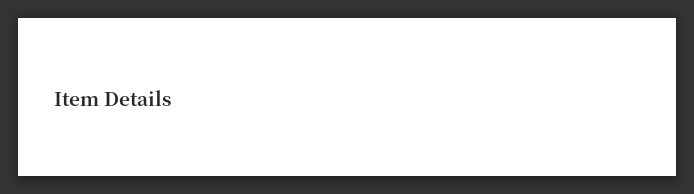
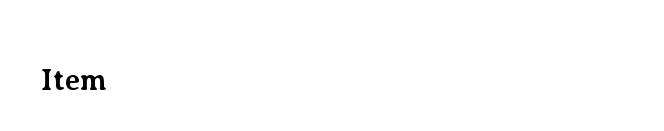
- Item Details
+ Item

